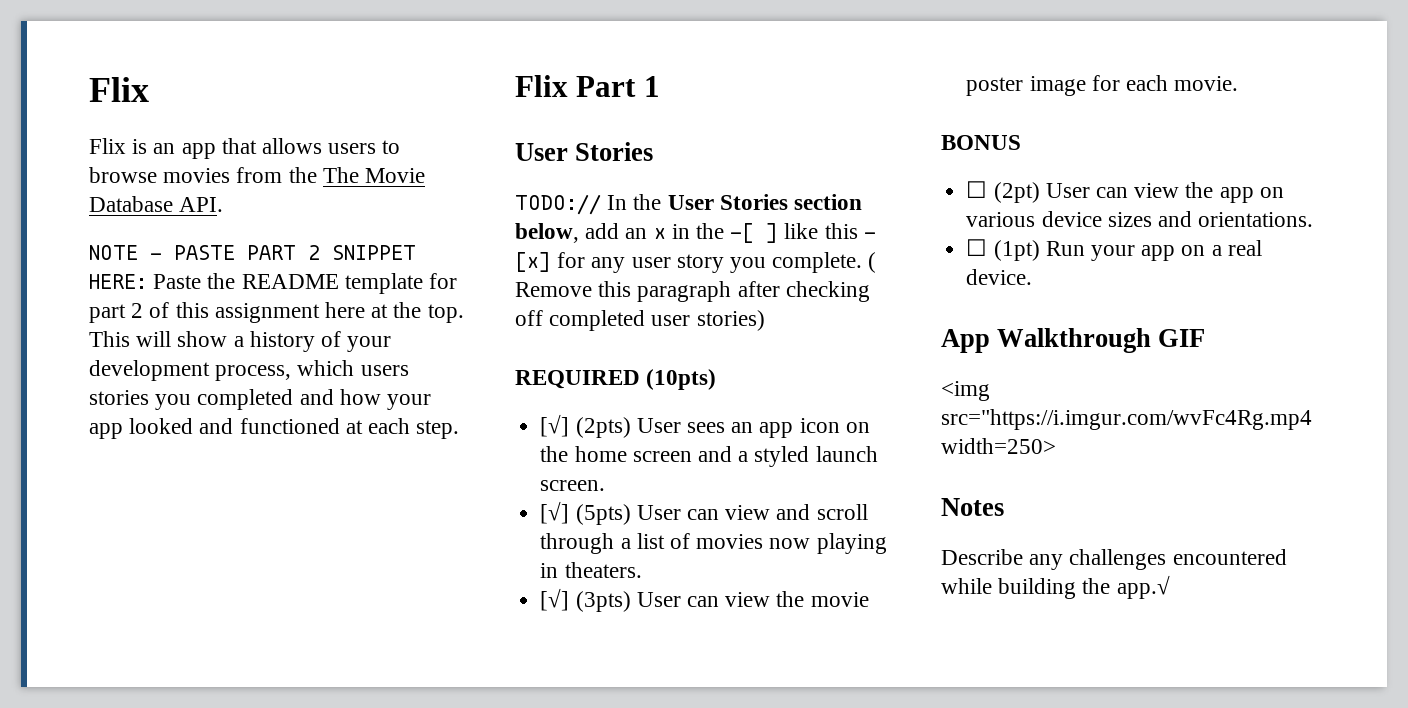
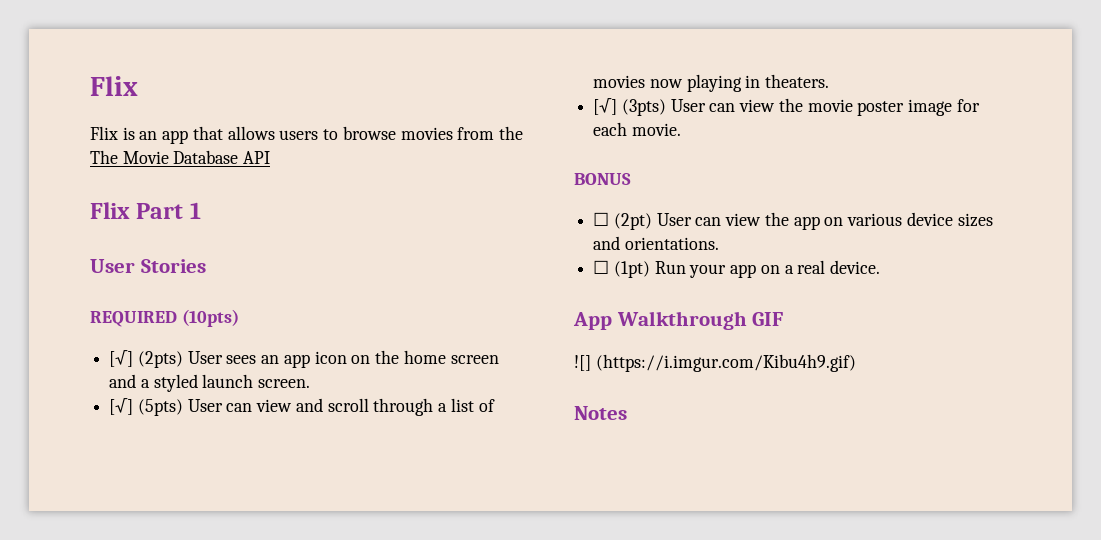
- Flix is an app that allows users to browse movies from the The Movie Database API.
- NOTE - PASTE PART 2 SNIPPET HERE: Paste the README template for part 2 of this assignment here at the top. This will show a history of your development process, which users stories you completed and how your app looked and functioned at each step.
+ Flix is an app that allows users to browse movies from the The Movie Database API
- TODO:// In the User Stories section below, add an x in the -[ ] like this - [x] for any user story you complete. ( Remove this paragraph after checking off completed user stories)
- <img src="https://i.imgur.com/wvFc4Rg.mp4 width=250>
+ ![] (https://i.imgur.com/Kibu4h9.gif)
  Notes
- Describe any challenges encountered while building the app.√

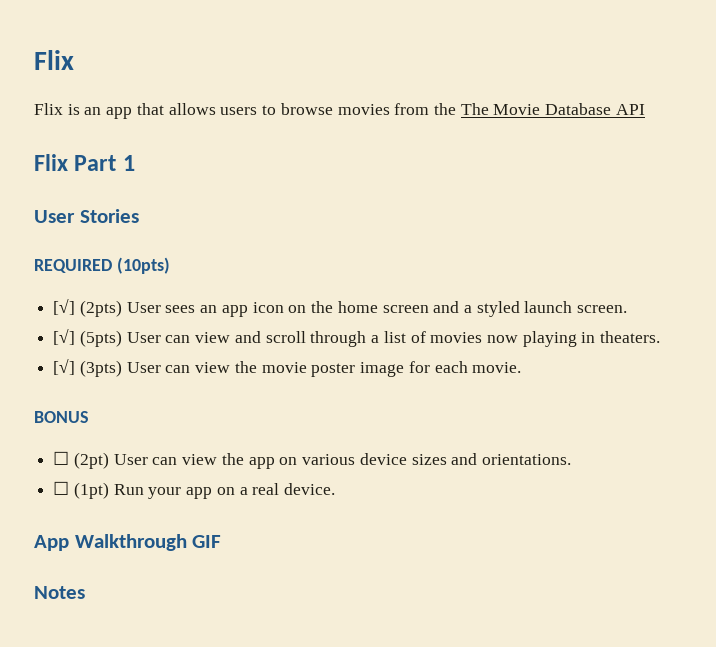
- ![] (https://i.imgur.com/Kibu4h9.gif)

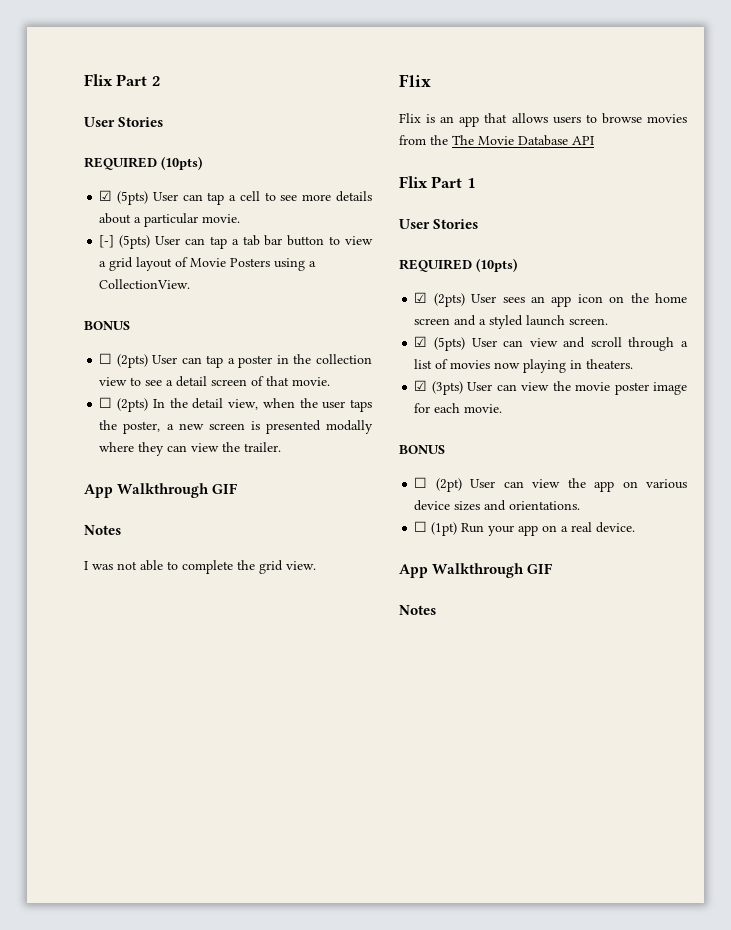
+ Flix Part 2
+ User Stories
+ REQUIRED (10pts)
+ ☑ (5pts) User can tap a cell to see more details about a particular movie.
+ [-] (5pts) User can tap a tab bar button to view a grid layout of Movie Posters using a CollectionView.
+ BONUS
+ ☐ (2pts) User can tap a poster in the collection view to see a detail screen of that movie.
+ ☐ (2pts) In the detail view, when the user taps the poster, a new screen is presented modally where they can view the trailer.
+ App Walkthrough GIF
+ Notes
+ I was not able to complete the grid view.
- [√] (2pts) User sees an app icon on the home screen and a styled launch screen.
+ ☑ (2pts) User sees an app icon on the home screen and a styled launch screen.
- [√] (5pts) User can view and scroll through a list of movies now playing in theaters.
+ ☑ (5pts) User can view and scroll through a list of movies now playing in theaters.
- [√] (3pts) User can view the movie poster image for each movie.
+ ☑ (3pts) User can view the movie poster image for each movie.

